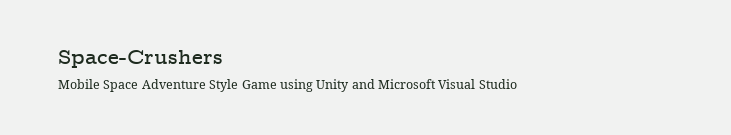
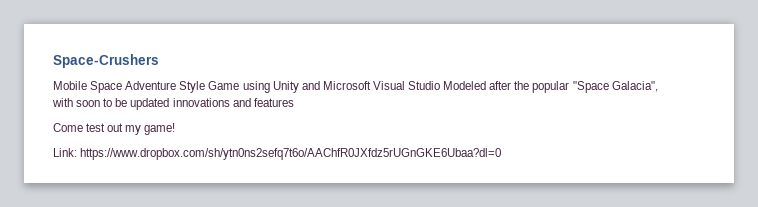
- Mobile Space Adventure Style Game using Unity and Microsoft Visual Studio
+ Mobile Space Adventure Style Game using Unity and Microsoft Visual Studio Modeled after the popular "Space Galacia", with soon to be updated innovations and features
+ Come test out my game!
+ Link: https://www.dropbox.com/sh/ytn0ns2sefq7t6o/AAChfR0JXfdz5rUGnGKE6Ubaa?dl=0

